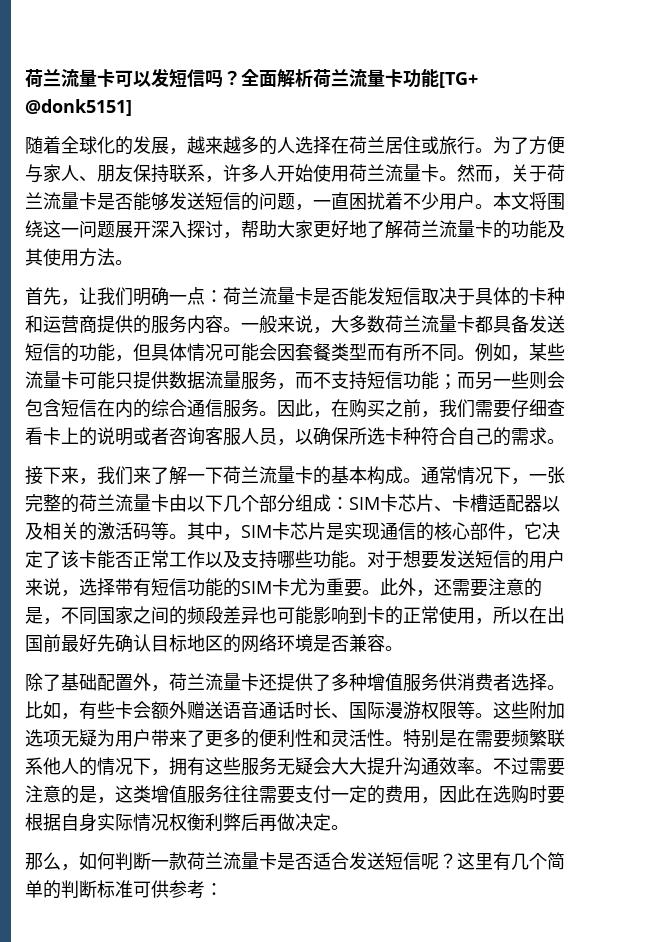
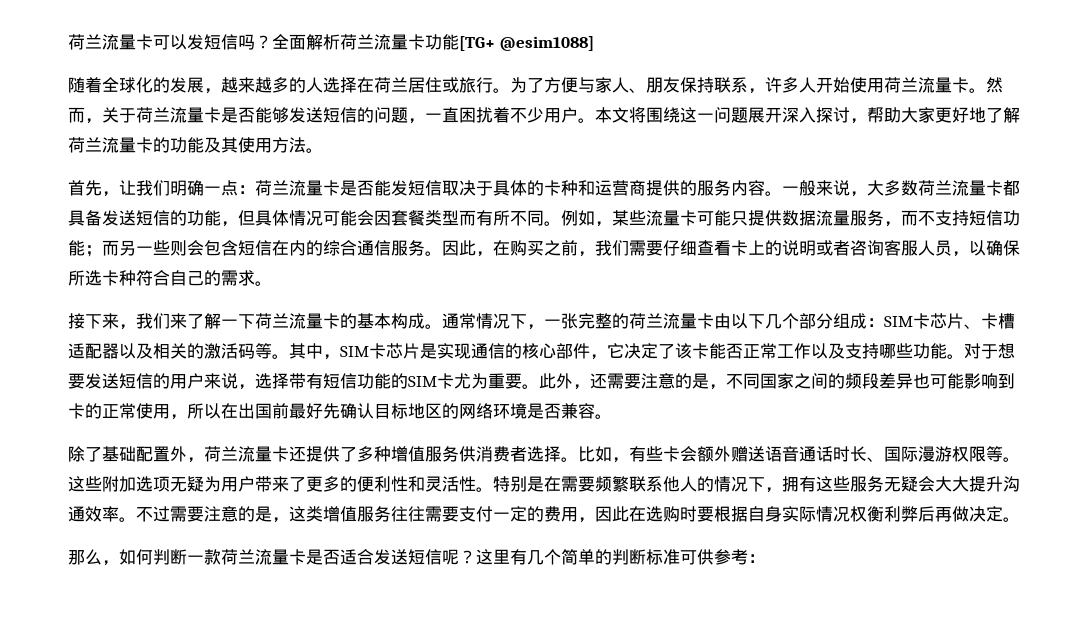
- 全面解析荷兰流量卡功能[TG+ @donk5151]
+ 全面解析荷兰流量卡功能[TG+ @esim1088]

